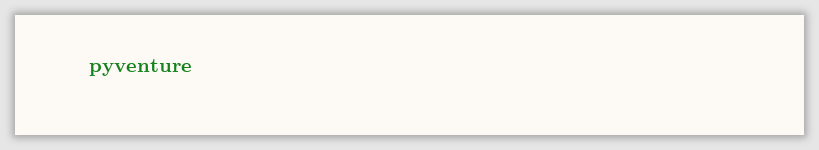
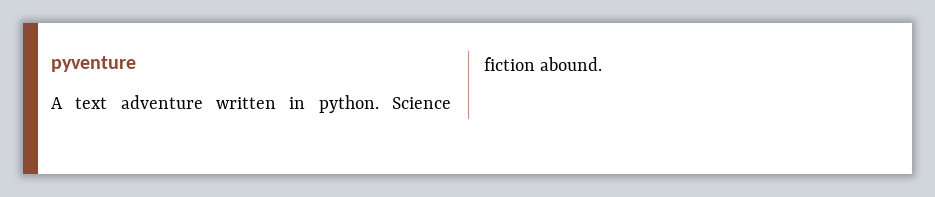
+ A text adventure written in python. Science fiction abound.

